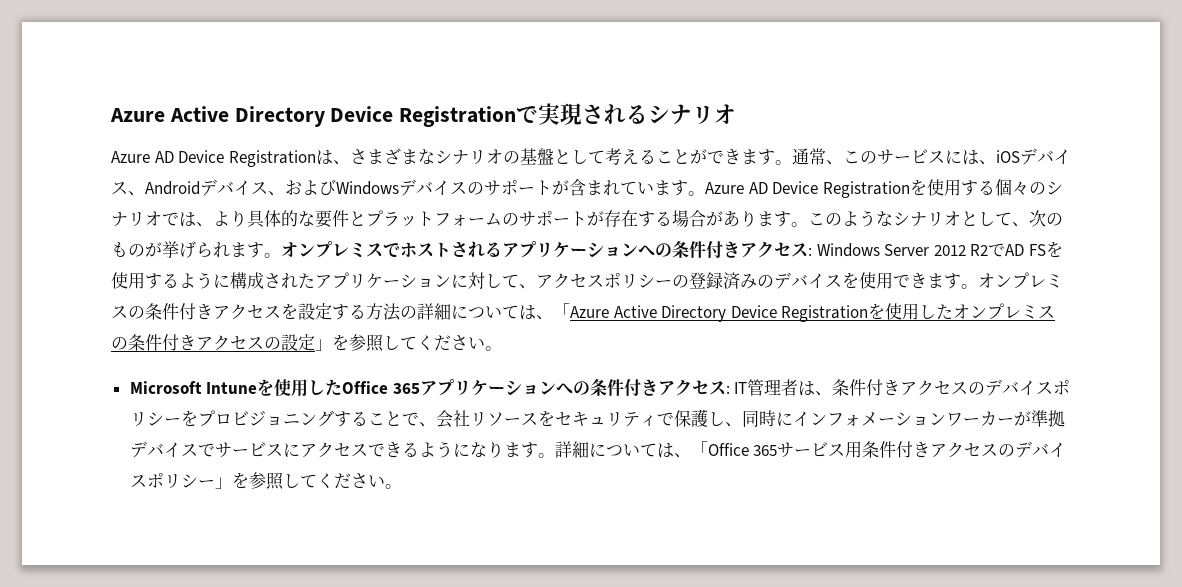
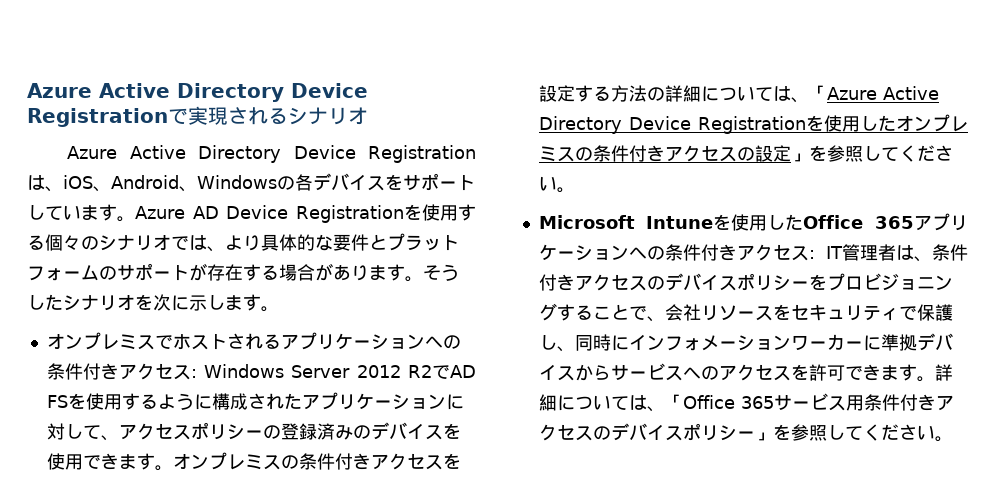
- Azure AD Device Registrationは、さまざまなシナリオの基盤として考えることができます。通常、このサービスには、iOSデバイス、Androidデバイス、およびWindowsデバイスのサポートが含まれています。
+ Azure Active Directory Device Registrationは、iOS、Android、Windowsの各デバイスをサポートしています。
- このようなシナリオとして、次のものが挙げられます。オンプレミスでホストされるアプリケーションへの条件付きアクセス: Windows Server 2012 R2でAD FSを使用するように構成されたアプリケーションに対して、アクセスポリシーの登録済みのデバイスを使用できます。
+ そうしたシナリオを次に示します。
+ オンプレミスでホストされるアプリケーションへの条件付きアクセス: Windows Server 2012 R2でAD FSを使用するように構成されたアプリケーションに対して、アクセスポリシーの登録済みのデバイスを使用できます。
- Microsoft Intuneを使用したOffice 365アプリケーションへの条件付きアクセス: IT管理者は、条件付きアクセスのデバイスポリシーをプロビジョニングすることで、会社リソースをセキュリティで保護し、同時にインフォメーションワーカーが準拠デバイスでサービスにアクセスできるようになります。
+ Microsoft Intuneを使用したOffice 365アプリケーションへの条件付きアクセス: IT管理者は、条件付きアクセスのデバイスポリシーをプロビジョニングすることで、会社リソースをセキュリティで保護し、同時にインフォメーションワーカーに準拠デバイスからサービスへのアクセスを許可できます。

